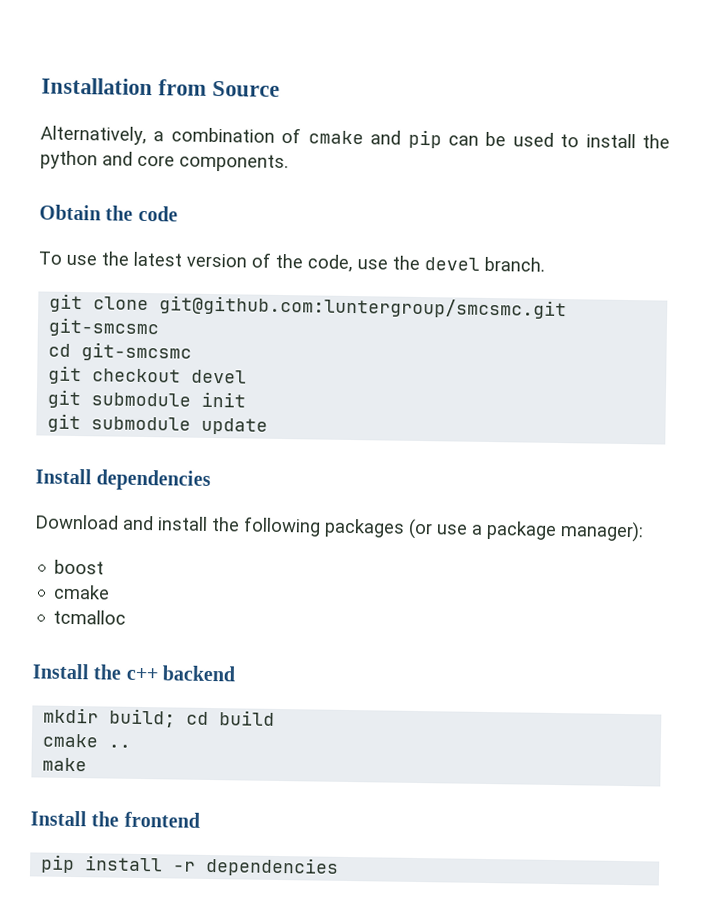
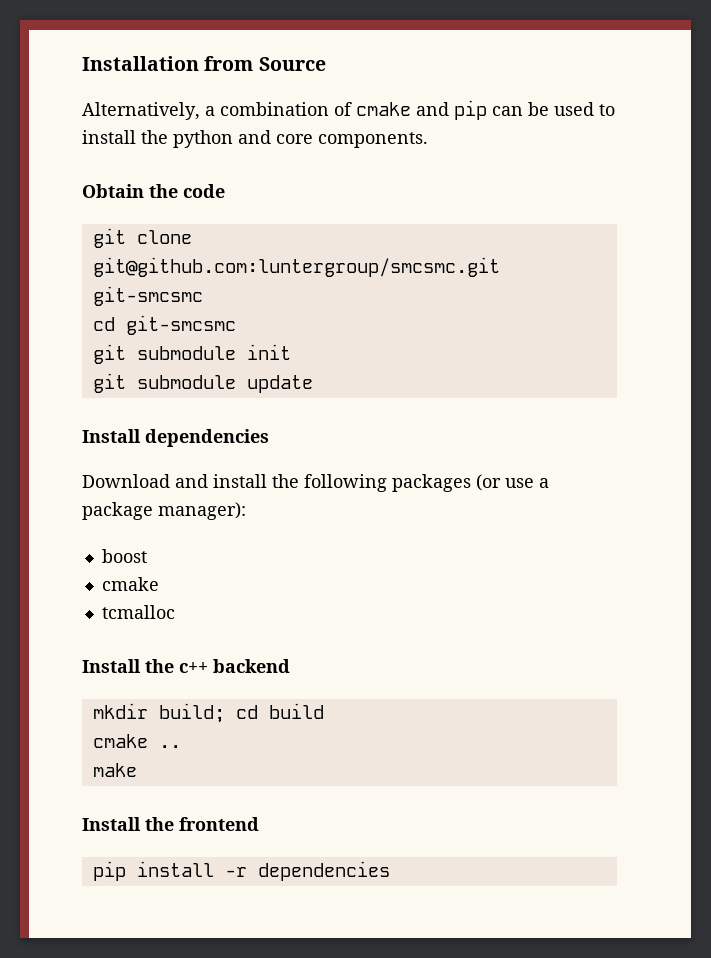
- To use the latest version of the code, use the devel branch.
- git checkout devel

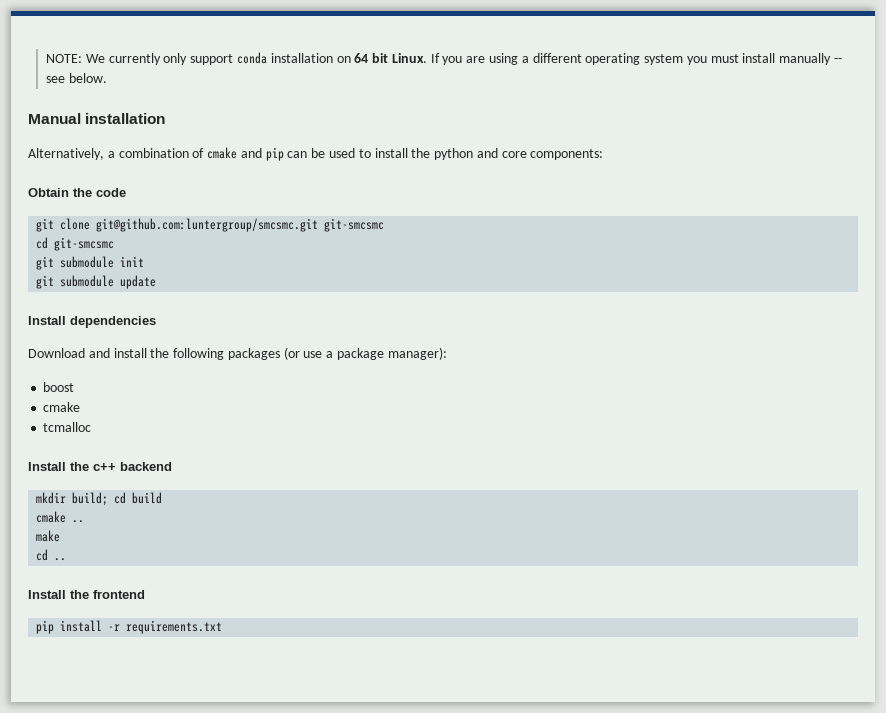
- Installation from Source
+ NOTE: We currently only support conda installation on 64 bit Linux. If you are using a different operating system you must install manually -- see below.
+ Manual installation
- Alternatively, a combination of cmake and pip can be used to install the python and core components.
+ Alternatively, a combination of cmake and pip can be used to install the python and core components:
+ cd ..
- pip install -r dependencies
+ pip install -r requirements.txt

